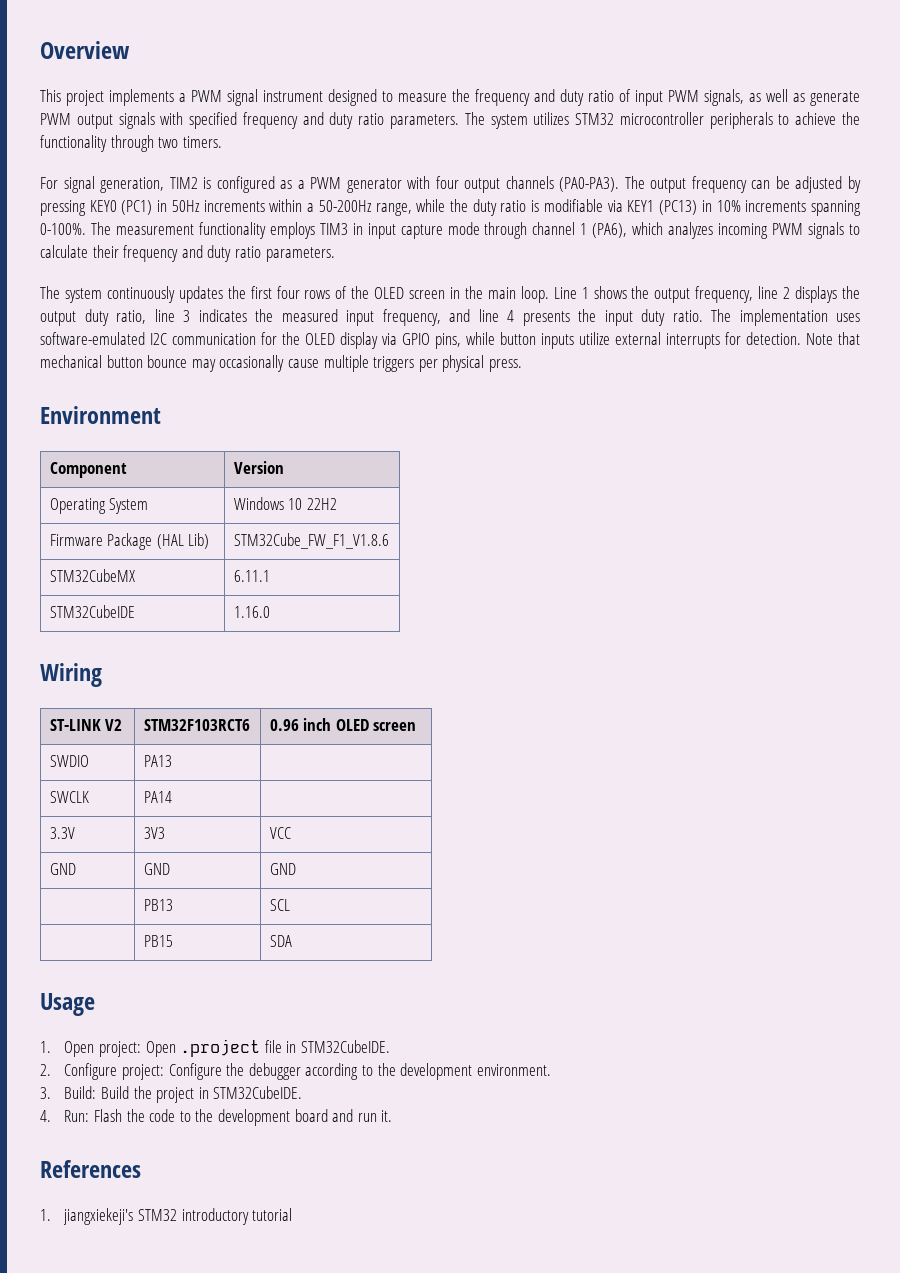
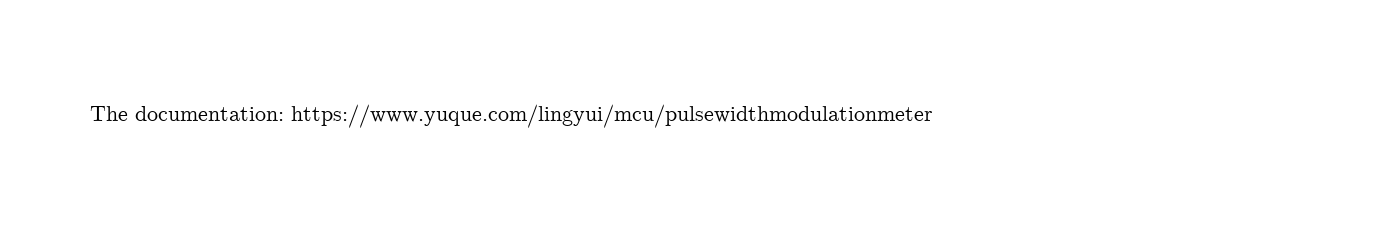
- Overview
- This project implements a PWM signal instrument designed to measure the frequency and duty ratio of input PWM signals, as well as generate PWM output signals with specified frequency and duty ratio parameters. The system utilizes STM32 microcontroller peripherals to achieve the functionality through two timers.
- For signal generation, TIM2 is configured as a PWM generator with four output channels (PA0-PA3). The output frequency can be adjusted by pressing KEY0 (PC1) in 50Hz increments within a 50-200Hz range, while the duty ratio is modifiable via KEY1 (PC13) in 10% increments spanning 0-100%. The measurement functionality employs TIM3 in input capture mode through channel 1 (PA6), which analyzes incoming PWM signals to calculate their frequency and duty ratio parameters.
- The system continuously updates the first four rows of the OLED screen in the main loop. Line 1 shows the output frequency, line 2 displays the output duty ratio, line 3 indicates the measured input frequency, and line 4 presents the input duty ratio. The implementation uses software-emulated I2C communication for the OLED display via GPIO pins, while button inputs utilize external interrupts for detection. Note that mechanical button bounce may occasionally cause multiple triggers per physical press.
- Environment
- Component | Version
- Operating System | Windows 10 22H2
- Firmware Package (HAL Lib) | STM32Cube_FW_F1_V1.8.6
- STM32CubeMX | 6.11.1
- STM32CubeIDE | 1.16.0
- Wiring
- ST-LINK V2 | STM32F103RCT6 | 0.96 inch OLED screen
- SWDIO | PA13 |
- SWCLK | PA14 |
- 3.3V | 3V3 | VCC
- GND | GND | GND
- | PB13 | SCL
- | PB15 | SDA
- Usage
- 1. Open project: Open .project file in STM32CubeIDE.
- 2. Configure project: Configure the debugger according to the development environment.
- 3. Build: Build the project in STM32CubeIDE.
- 4. Run: Flash the code to the development board and run it.
- References
- 1. jiangxiekeji's STM32 introductory tutorial
+ The documentation: https://www.yuque.com/lingyui/mcu/pulsewidthmodulationmeter

